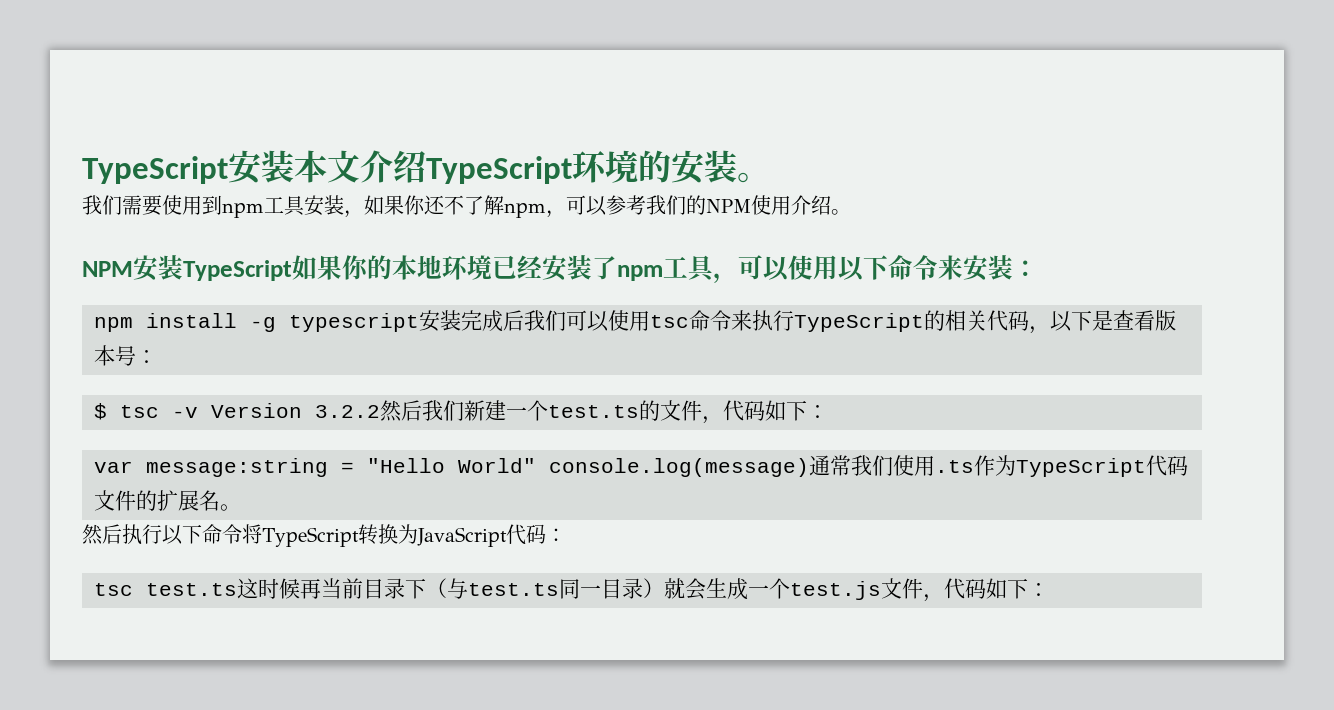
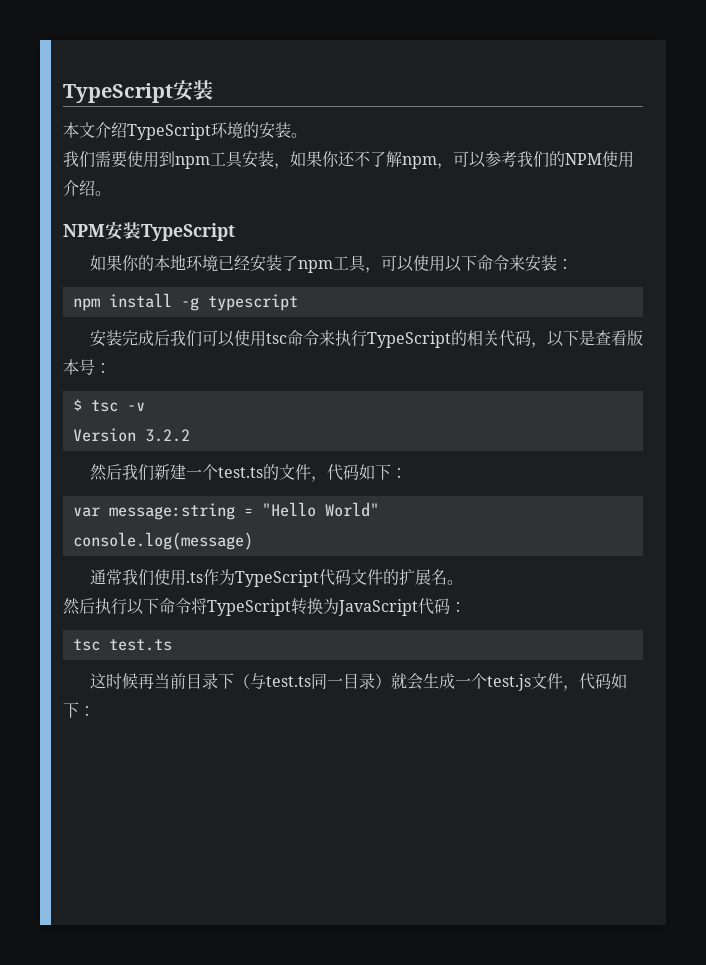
- TypeScript安装本文介绍TypeScript环境的安装。
+ TypeScript安装
+ 本文介绍TypeScript环境的安装。
- NPM安装TypeScript如果你的本地环境已经安装了npm工具，可以使用以下命令来安装：
+ NPM安装TypeScript
+ 如果你的本地环境已经安装了npm工具，可以使用以下命令来安装：
- npm install -g typescript安装完成后我们可以使用tsc命令来执行TypeScript的相关代码，以下是查看版本号：
+ npm install -g typescript
+ 安装完成后我们可以使用tsc命令来执行TypeScript的相关代码，以下是查看版本号：
- $ tsc -v Version 3.2.2然后我们新建一个test.ts的文件，代码如下：
+ $ tsc -v
+ Version 3.2.2
+ 然后我们新建一个test.ts的文件，代码如下：
- var message:string = "Hello World" console.log(message)通常我们使用.ts作为TypeScript代码文件的扩展名。
+ var message:string = "Hello World"
+ console.log(message)
+ 通常我们使用.ts作为TypeScript代码文件的扩展名。
- tsc test.ts这时候再当前目录下（与test.ts同一目录）就会生成一个test.js文件，代码如下：
+ tsc test.ts
+ 这时候再当前目录下（与test.ts同一目录）就会生成一个test.js文件，代码如下：

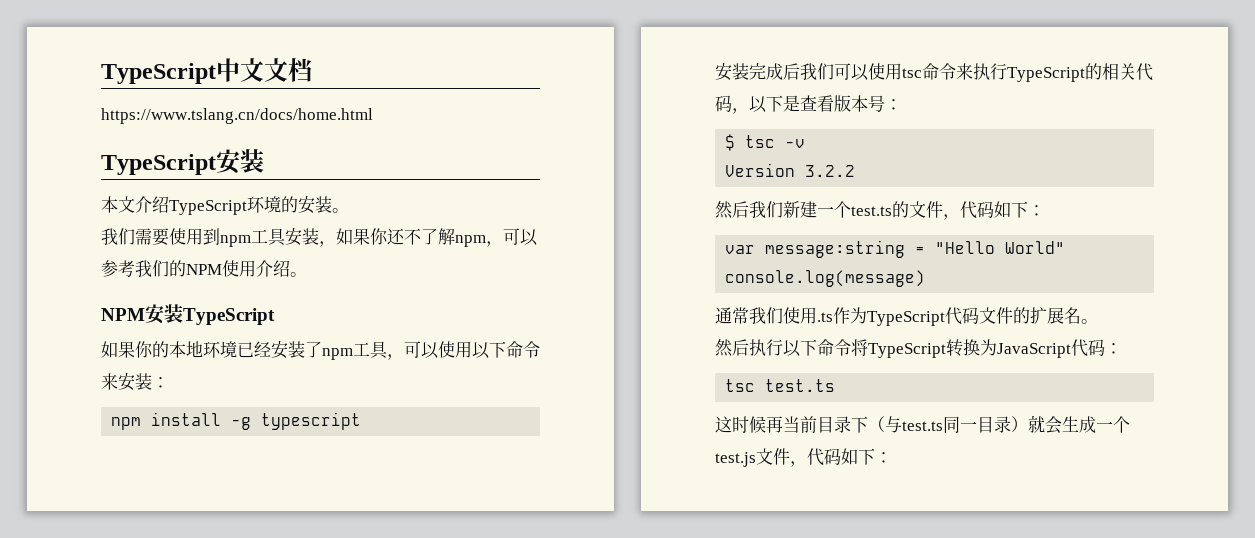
+ TypeScript中文文档
+ https://www.tslang.cn/docs/home.html

